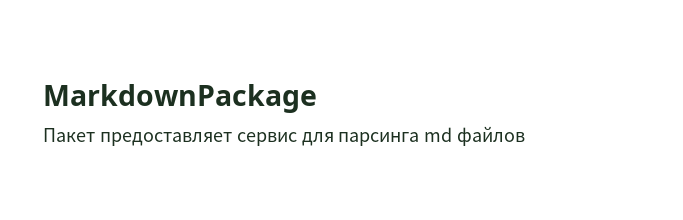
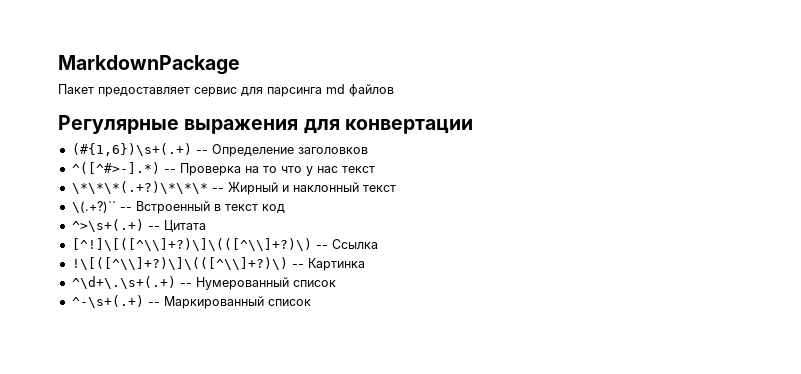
+ Регулярные выражения для конвертации
+ (#{1,6})\s+(.+) -- Определение заголовков
+ ^([^#>-].*) -- Проверка на то что у нас текст
+ \*\*\*(.+?)\*\*\* -- Жирный и наклонный текст
+ \(.+?)`` -- Встроенный в текст код
+ ^>\s+(.+) -- Цитата
+ [^!]\[([^\\]+?)\]\(([^\\]+?)\) -- Ссылка
+ !\[([^\\]+?)\]\(([^\\]+?)\) -- Картинка
+ ^\d+\.\s+(.+) -- Нумерованный список
+ ^-\s+(.+) -- Маркированный список

